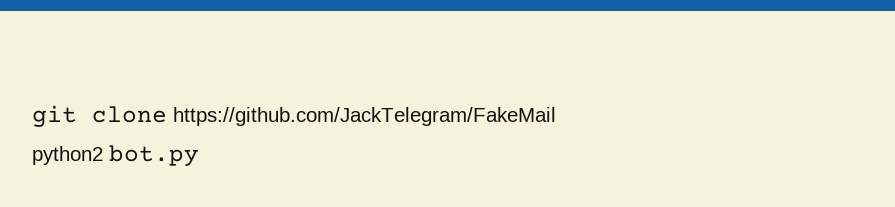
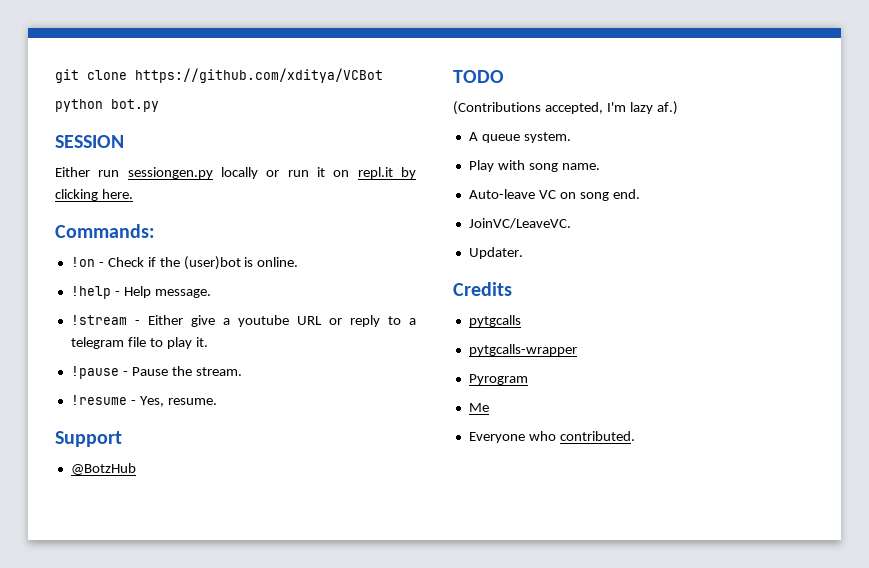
- git clone https://github.com/JackTelegram/FakeMail
- python2 bot.py
+ git clone https://github.com/xditya/VCBot
+ python bot.py
+ SESSION
+ Either run sessiongen.py locally or run it on repl.it by clicking here.
+ Commands:
+ !on - Check if the (user)bot is online.
+ !help - Help message.
+ !stream - Either give a youtube URL or reply to a telegram file to play it.
+ !pause - Pause the stream.
+ !resume - Yes, resume.
+ Support
+ @BotzHub
+ TODO
+ (Contributions accepted, I'm lazy af.)
+ A queue system.
+ Play with song name.
+ Auto-leave VC on song end.
+ JoinVC/LeaveVC.
+ Updater.
+ Credits
+ pytgcalls
+ pytgcalls-wrapper
+ Pyrogram
+ Me
+ Everyone who contributed.

